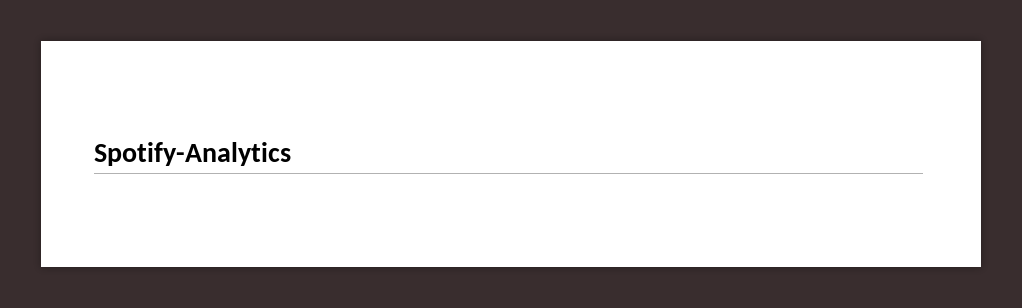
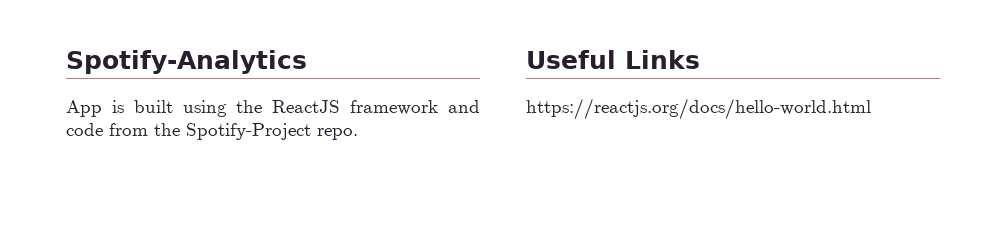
+ App is built using the ReactJS framework and code from the Spotify-Project repo.
+ Useful Links
+ https://reactjs.org/docs/hello-world.html

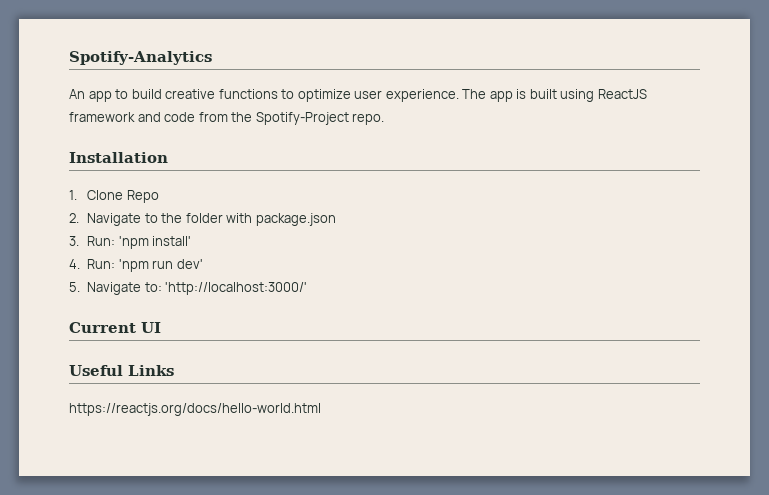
- App is built using the ReactJS framework and code from the Spotify-Project repo.
+ An app to build creative functions to optimize user experience. The app is built using ReactJS framework and code from the Spotify-Project repo.
+ Installation
+ 1. Clone Repo
+ 2. Navigate to the folder with package.json
+ 3. Run: 'npm install'
+ 4. Run: 'npm run dev'
+ 5. Navigate to: 'http://localhost:3000/'
+ Current UI

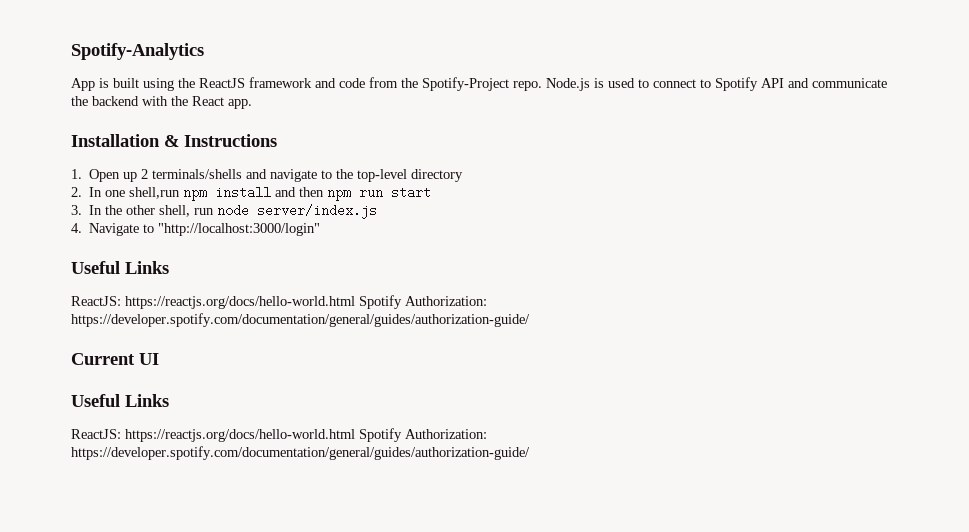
- An app to build creative functions to optimize user experience. The app is built using ReactJS framework and code from the Spotify-Project repo.
+ App is built using the ReactJS framework and code from the Spotify-Project repo. Node.js is used to connect to Spotify API and communicate the backend with the React app.
- Installation
+ Installation & Instructions
- 1. Clone Repo
- 2. Navigate to the folder with package.json
- 3. Run: 'npm install'
- 4. Run: 'npm run dev'
- 5. Navigate to: 'http://localhost:3000/'
+ 1. Open up 2 terminals/shells and navigate to the top-level directory
+ 2. In one shell,run npm install and then npm run start
+ 3. In the other shell, run node server/index.js
+ 4. Navigate to "http://localhost:3000/login"
+ Useful Links
+ ReactJS: https://reactjs.org/docs/hello-world.html Spotify Authorization: https://developer.spotify.com/documentation/general/guides/authorization-guide/
  Current UI
  Useful Links
- https://reactjs.org/docs/hello-world.html
+ ReactJS: https://reactjs.org/docs/hello-world.html Spotify Authorization: https://developer.spotify.com/documentation/general/guides/authorization-guide/

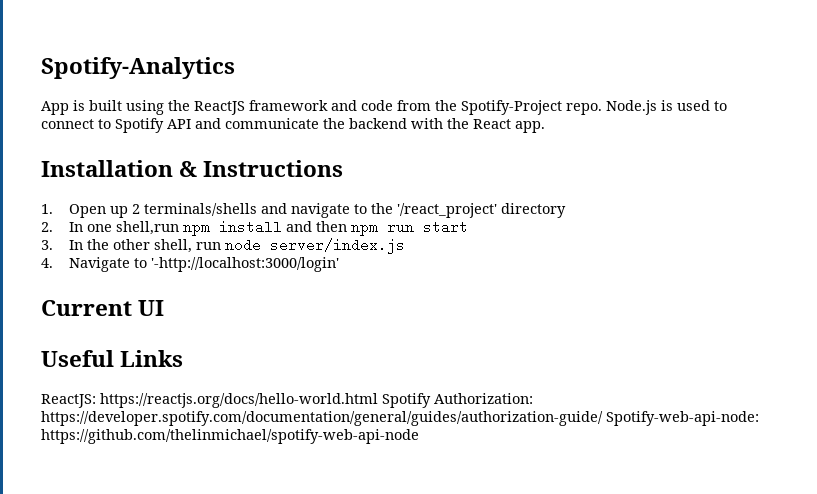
- 1. Open up 2 terminals/shells and navigate to the top-level directory
+ 1. Open up 2 terminals/shells and navigate to the '/react_project' directory
- 4. Navigate to "http://localhost:3000/login"
- Useful Links
- ReactJS: https://reactjs.org/docs/hello-world.html Spotify Authorization: https://developer.spotify.com/documentation/general/guides/authorization-guide/
+ 4. Navigate to '-http://localhost:3000/login'
  Current UI
  Useful Links
- ReactJS: https://reactjs.org/docs/hello-world.html Spotify Authorization: https://developer.spotify.com/documentation/general/guides/authorization-guide/
+ ReactJS: https://reactjs.org/docs/hello-world.html Spotify Authorization: https://developer.spotify.com/documentation/general/guides/authorization-guide/ Spotify-web-api-node: https://github.com/thelinmichael/spotify-web-api-node

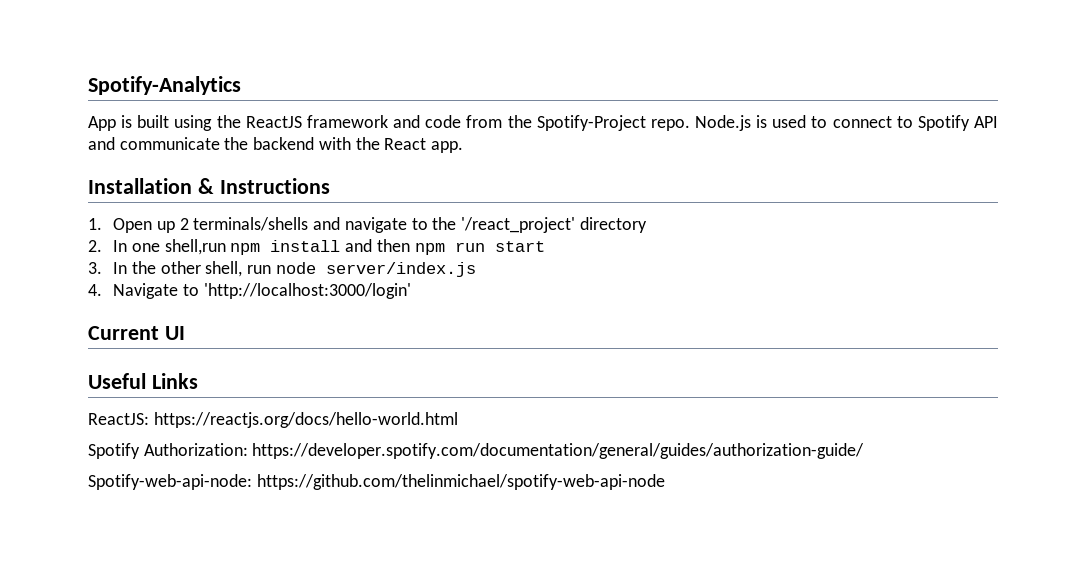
- 4. Navigate to '-http://localhost:3000/login'
+ 4. Navigate to 'http://localhost:3000/login'
- ReactJS: https://reactjs.org/docs/hello-world.html Spotify Authorization: https://developer.spotify.com/documentation/general/guides/authorization-guide/ Spotify-web-api-node: https://github.com/thelinmichael/spotify-web-api-node
+ ReactJS: https://reactjs.org/docs/hello-world.html
+ Spotify Authorization: https://developer.spotify.com/documentation/general/guides/authorization-guide/
+ Spotify-web-api-node: https://github.com/thelinmichael/spotify-web-api-node

